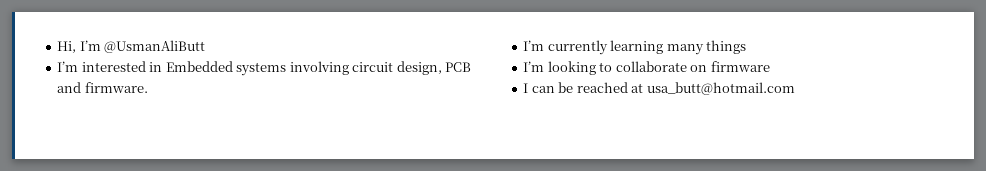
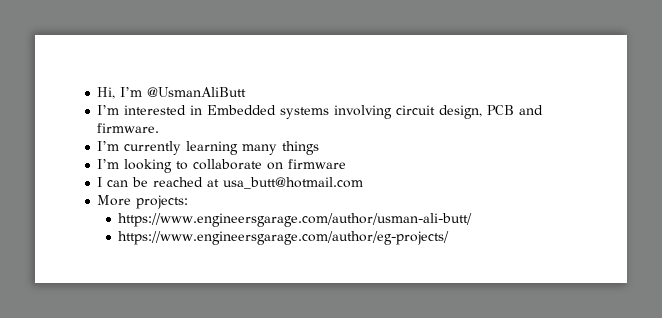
+ More projects:
+ https://www.engineersgarage.com/author/usman-ali-butt/
+ https://www.engineersgarage.com/author/eg-projects/

